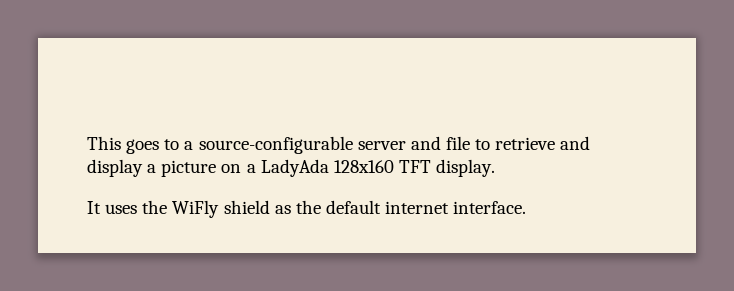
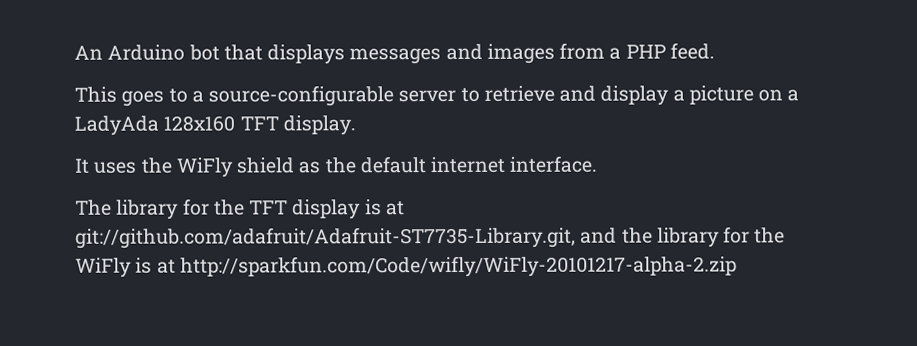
+ An Arduino bot that displays messages and images from a PHP feed.
- This goes to a source-configurable server and file to retrieve and display a picture on a LadyAda 128x160 TFT display.
+ This goes to a source-configurable server to retrieve and display a picture on a LadyAda 128x160 TFT display.
+ The library for the TFT display is at git://github.com/adafruit/Adafruit-ST7735-Library.git, and the library for the WiFly is at http://sparkfun.com/Code/wifly/WiFly-20101217-alpha-2.zip

